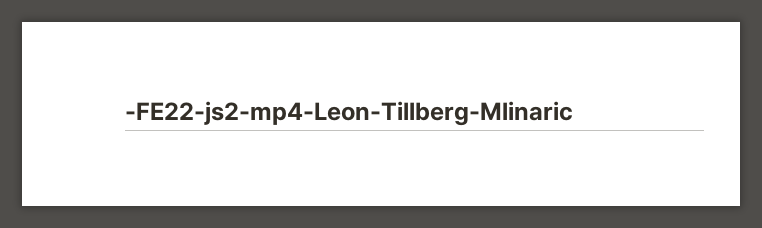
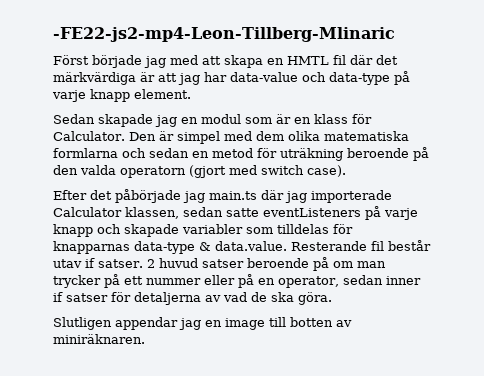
+ Först började jag med att skapa en HMTL fil där det märkvärdiga är att jag har data-value och data-type på varje knapp element.
+ Sedan skapade jag en modul som är en klass för Calculator. Den är simpel med dem olika matematiska formlarna och sedan en metod för uträkning beroende på den valda operatorn (gjort med switch case).
+ Efter det påbörjade jag main.ts där jag importerade Calculator klassen, sedan satte eventListeners på varje knapp och skapade variabler som tilldelas för knapparnas data-type & data.value. Resterande fil består utav if satser. 2 huvud satser beroende på om man trycker på ett nummer eller på en operator, sedan inner if satser för detaljerna av vad de ska göra.
+ Slutligen appendar jag en image till botten av miniräknaren.

